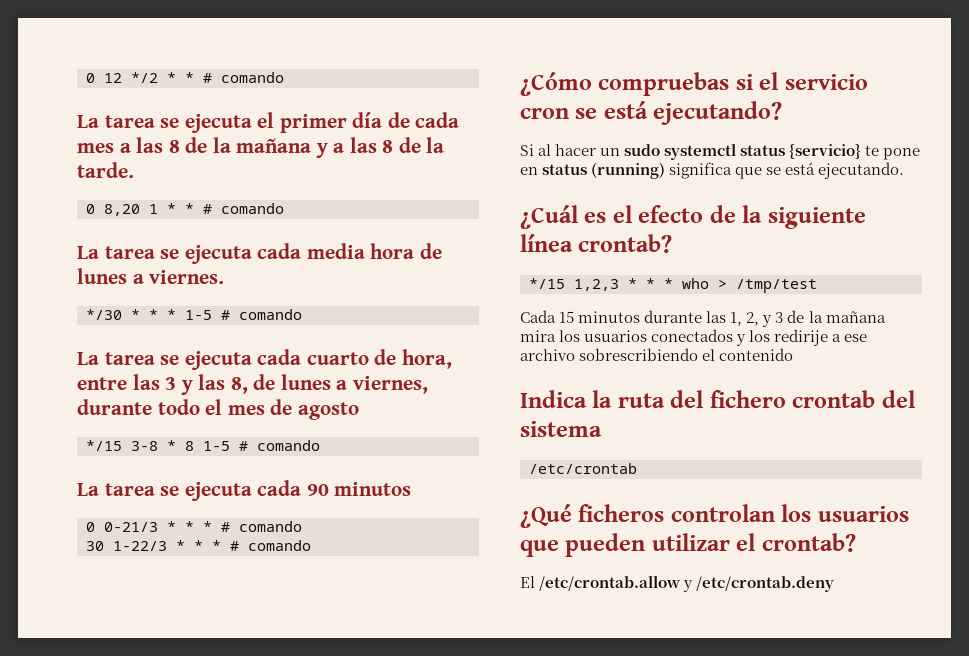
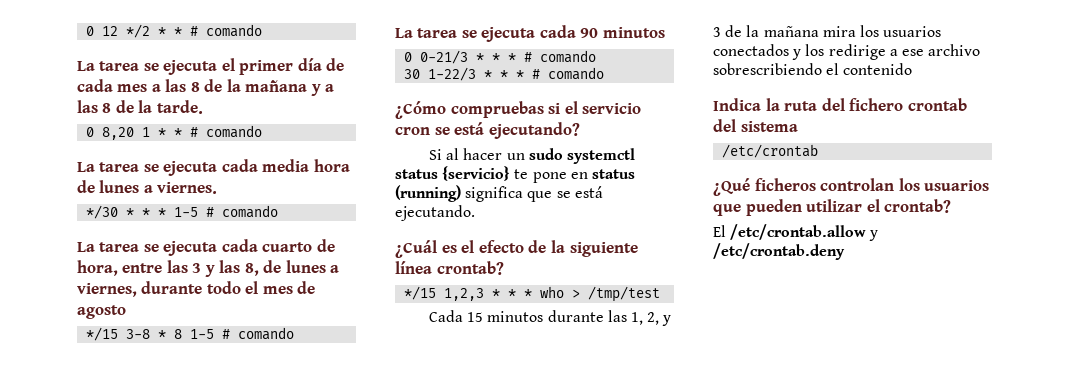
- Cada 15 minutos durante las 1, 2, y 3 de la mañana mira los usuarios conectados y los redirije a ese archivo sobrescribiendo el contenido
+ Cada 15 minutos durante las 1, 2, y 3 de la mañana mira los usuarios conectados y los redirige a ese archivo sobrescribiendo el contenido

